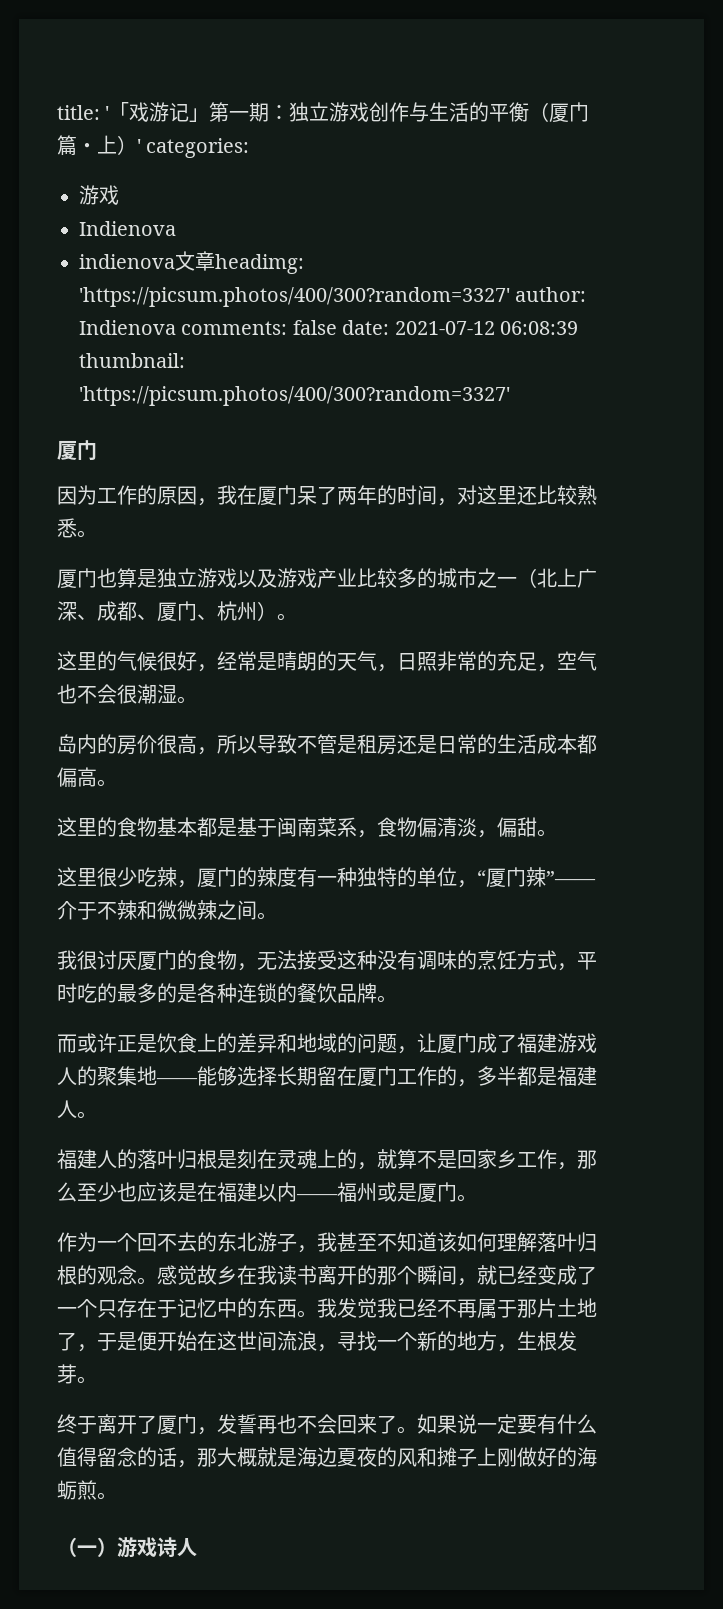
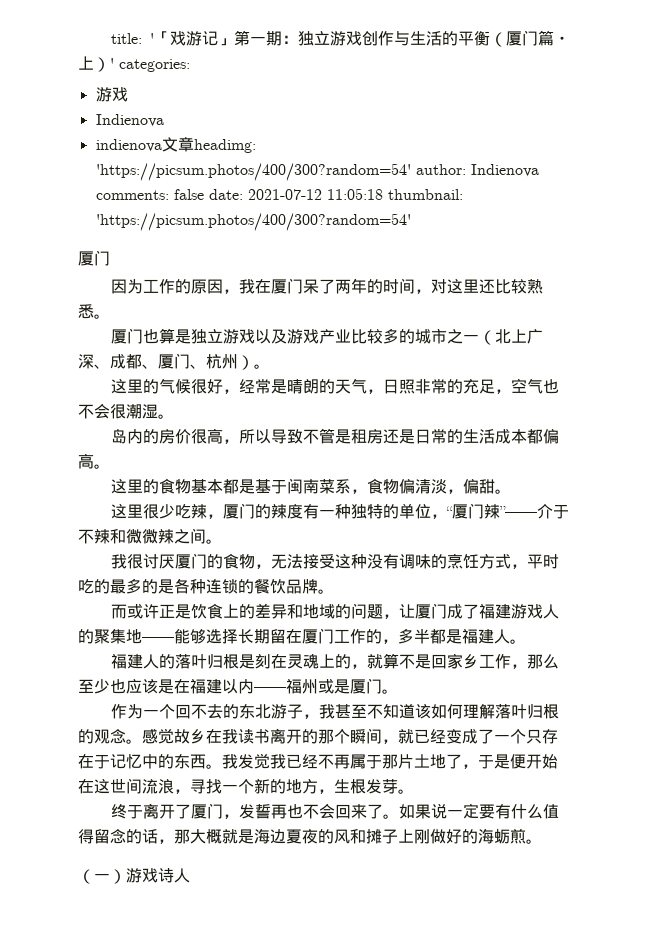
- indienova文章headimg: 'https://picsum.photos/400/300?random=3327' author: Indienova comments: false date: 2021-07-12 06:08:39 thumbnail: 'https://picsum.photos/400/300?random=3327'
+ indienova文章headimg: 'https://picsum.photos/400/300?random=54' author: Indienova comments: false date: 2021-07-12 11:05:18 thumbnail: 'https://picsum.photos/400/300?random=54'

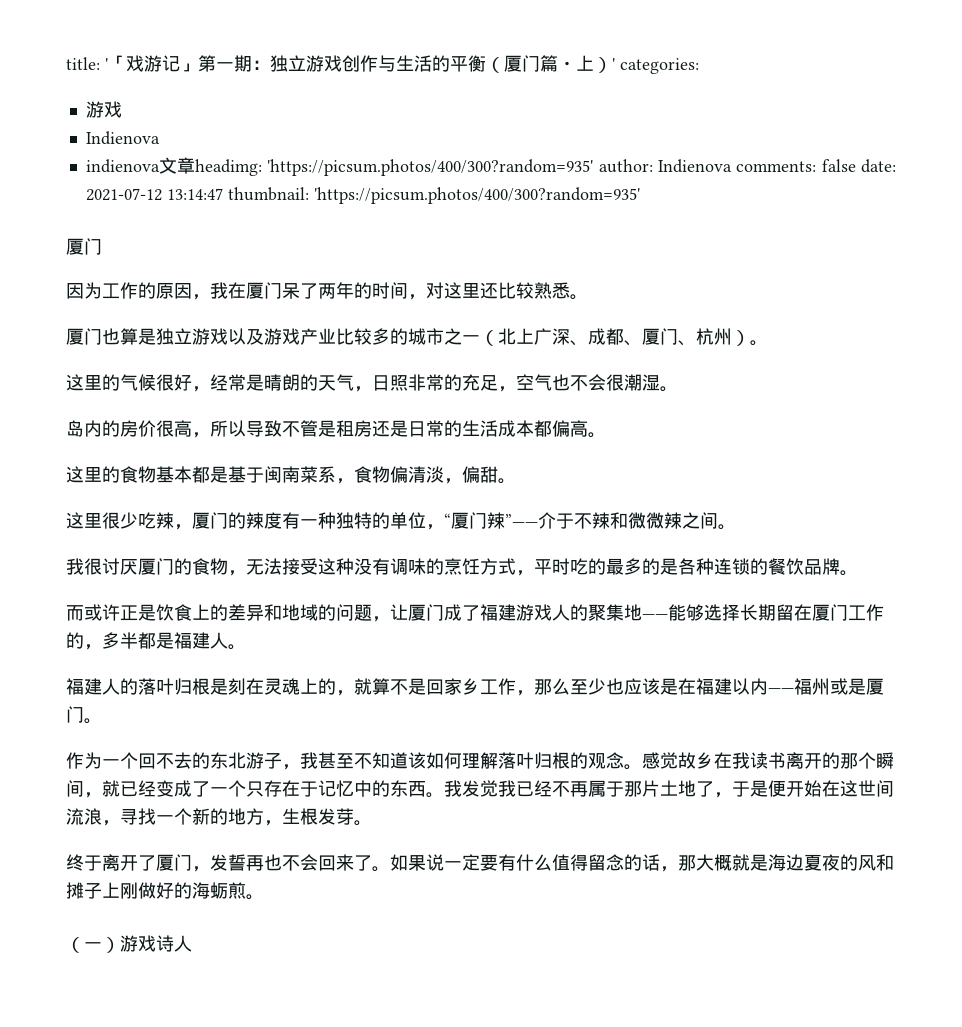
- indienova文章headimg: 'https://picsum.photos/400/300?random=54' author: Indienova comments: false date: 2021-07-12 11:05:18 thumbnail: 'https://picsum.photos/400/300?random=54'
+ indienova文章headimg: 'https://picsum.photos/400/300?random=935' author: Indienova comments: false date: 2021-07-12 13:14:47 thumbnail: 'https://picsum.photos/400/300?random=935'

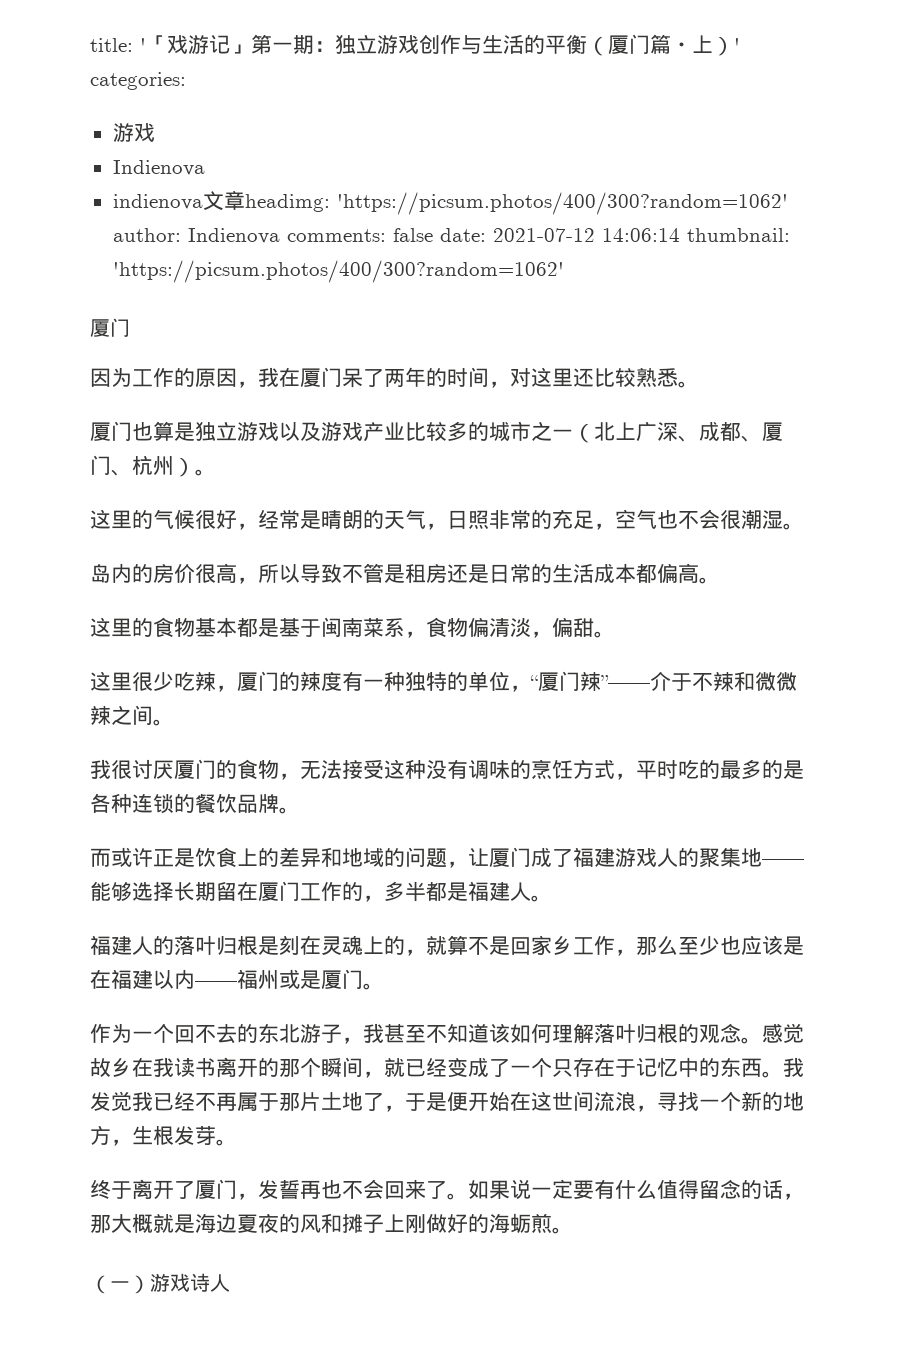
- indienova文章headimg: 'https://picsum.photos/400/300?random=935' author: Indienova comments: false date: 2021-07-12 13:14:47 thumbnail: 'https://picsum.photos/400/300?random=935'
+ indienova文章headimg: 'https://picsum.photos/400/300?random=1062' author: Indienova comments: false date: 2021-07-12 14:06:14 thumbnail: 'https://picsum.photos/400/300?random=1062'

